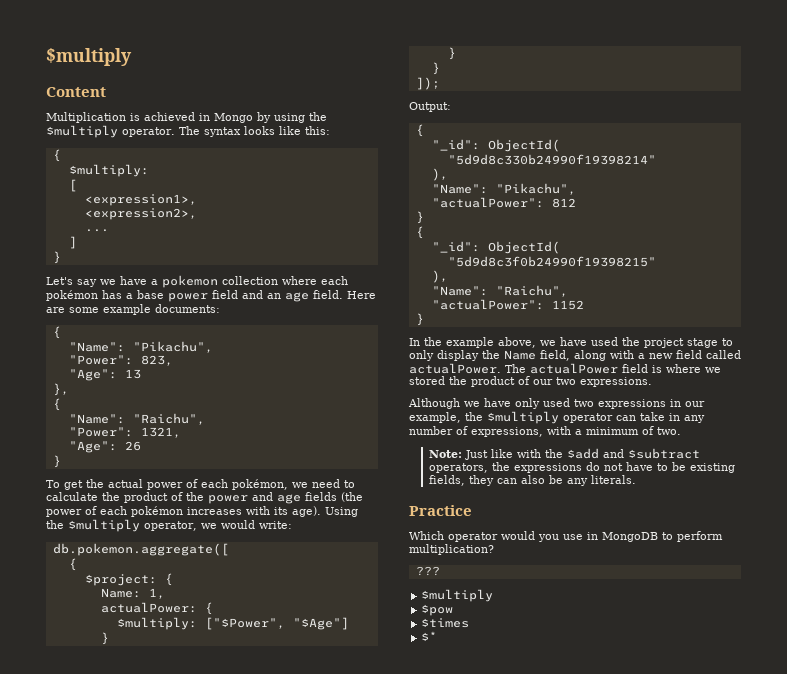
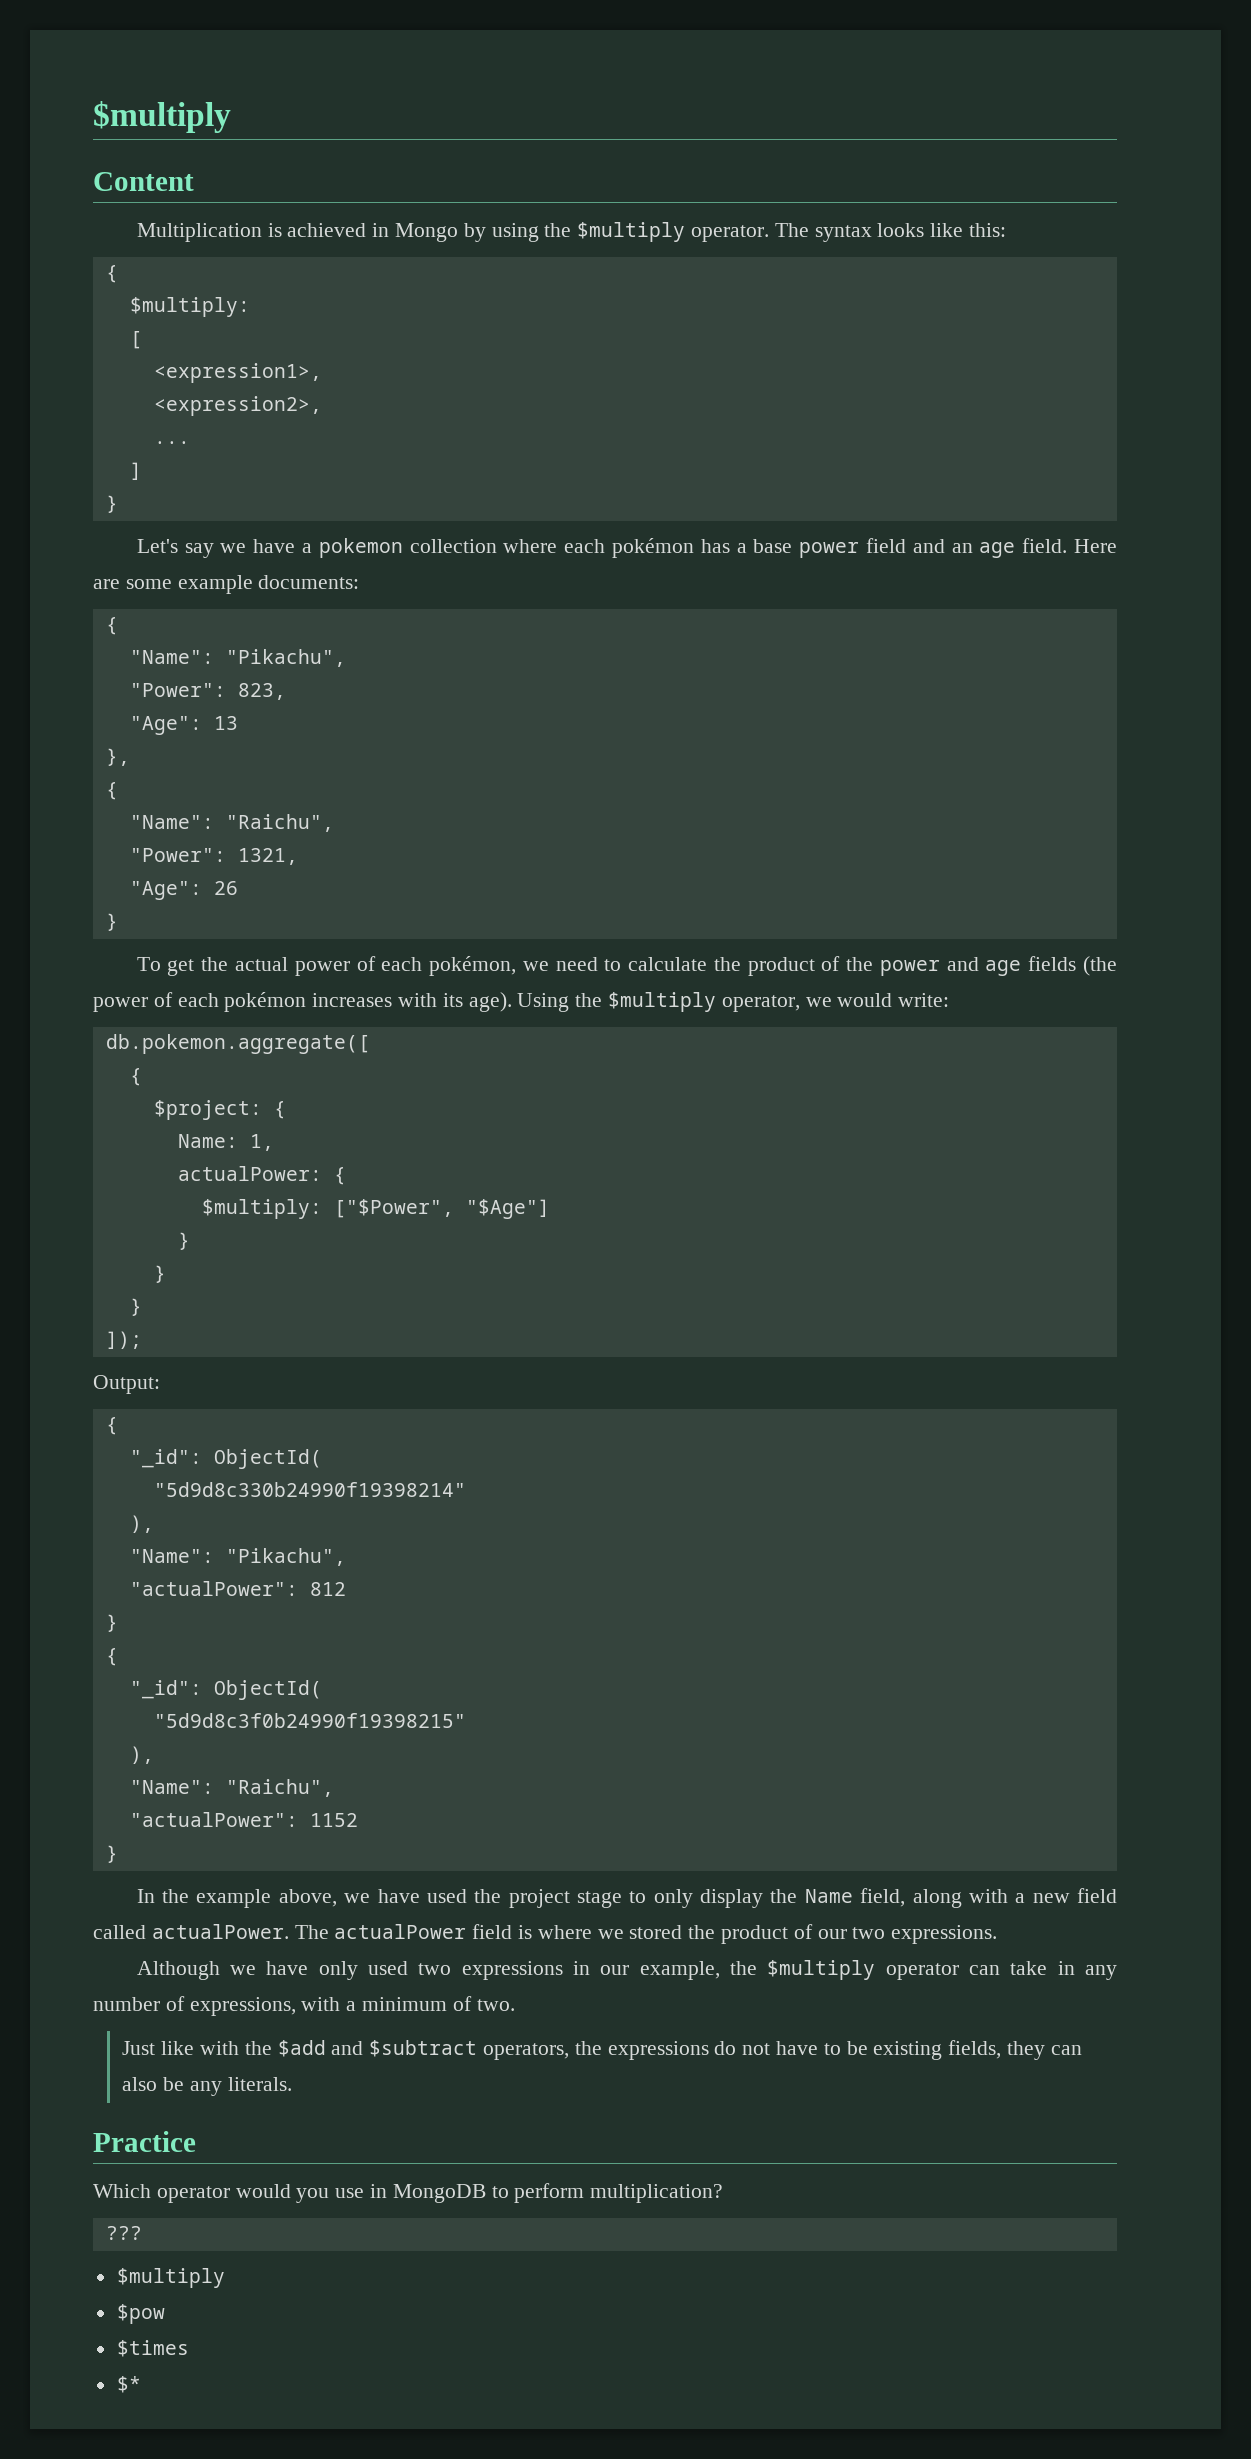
- Note: Just like with the $add and $subtract operators, the expressions do not have to be existing fields, they can also be any literals.
+ Just like with the $add and $subtract operators, the expressions do not have to be existing fields, they can also be any literals.

